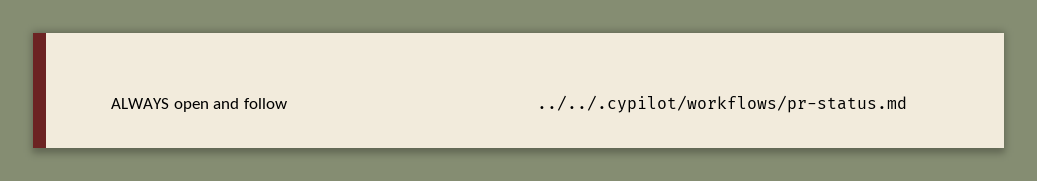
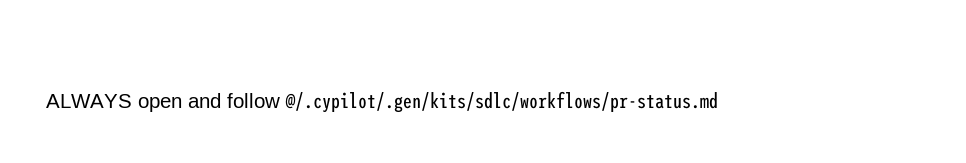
- ALWAYS open and follow ../../.cypilot/workflows/pr-status.md
+ ALWAYS open and follow @/.cypilot/.gen/kits/sdlc/workflows/pr-status.md

